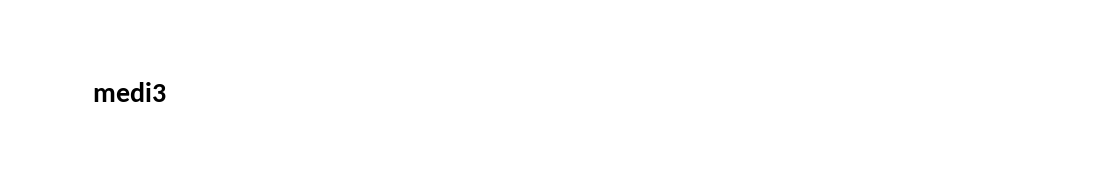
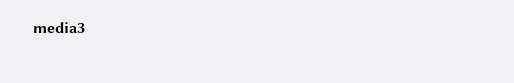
- medi3
+ media3

